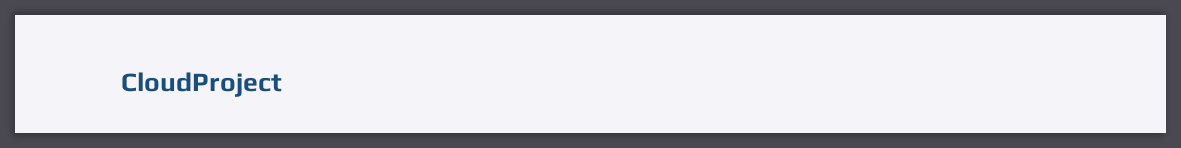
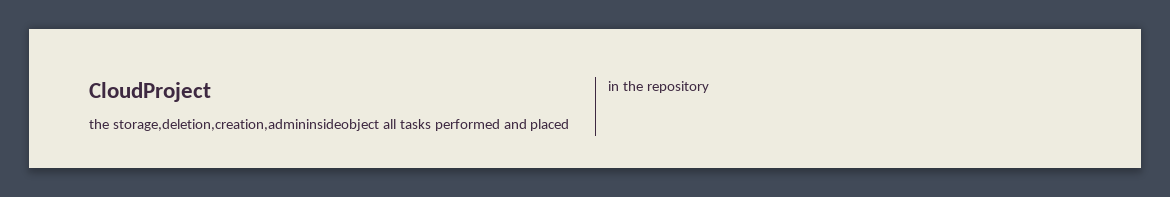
+ the storage,deletion,creation,admininsideobject all tasks performed and placed in the repository

